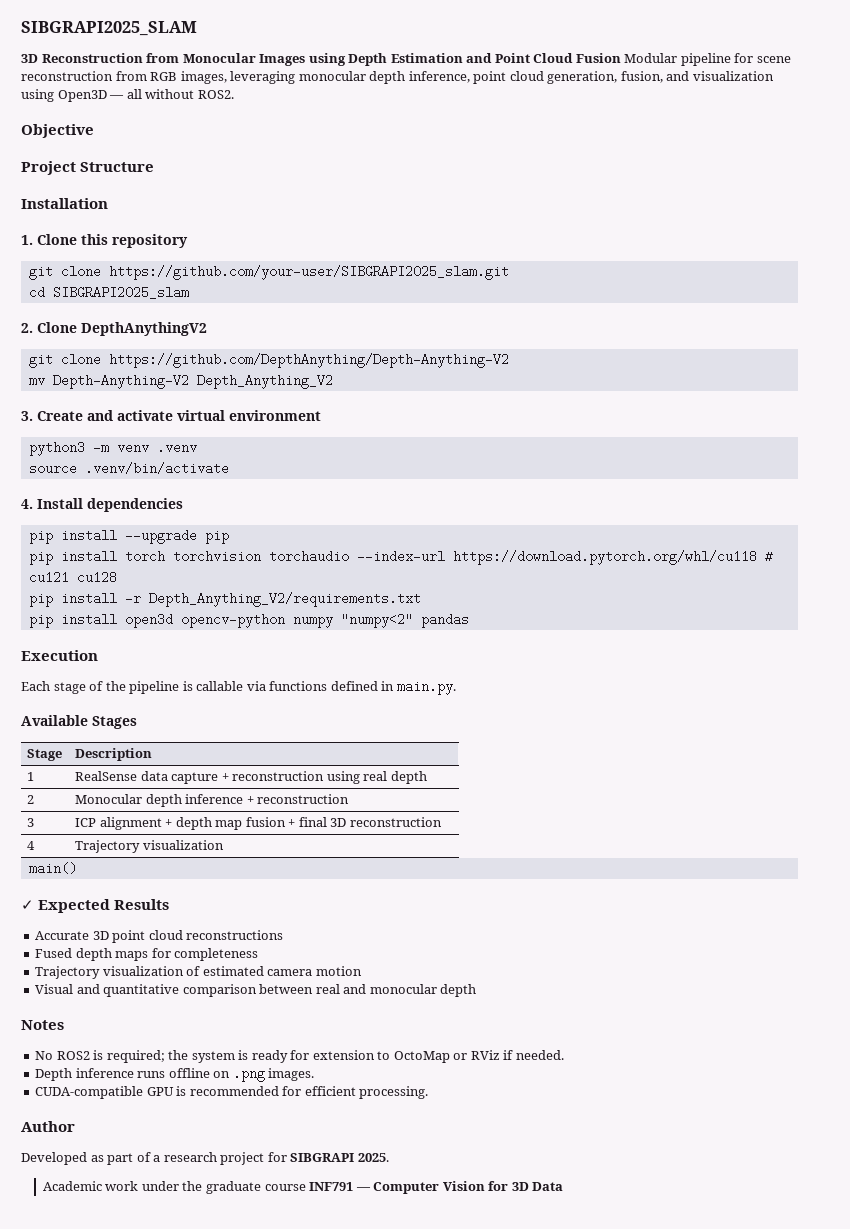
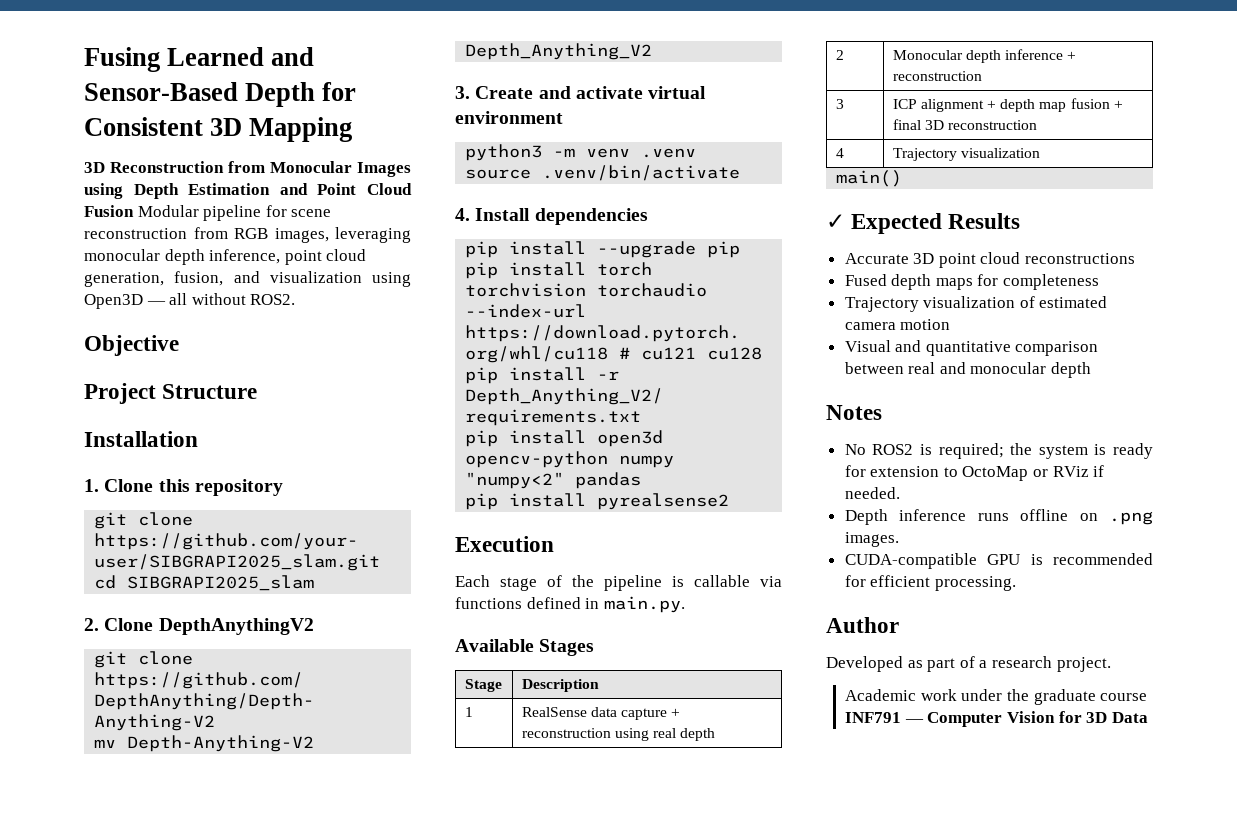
- SIBGRAPI2025_SLAM
+ Fusing Learned and Sensor-Based Depth for Consistent 3D Mapping
+ pip install pyrealsense2
- Developed as part of a research project for SIBGRAPI 2025.
+ Developed as part of a research project.

